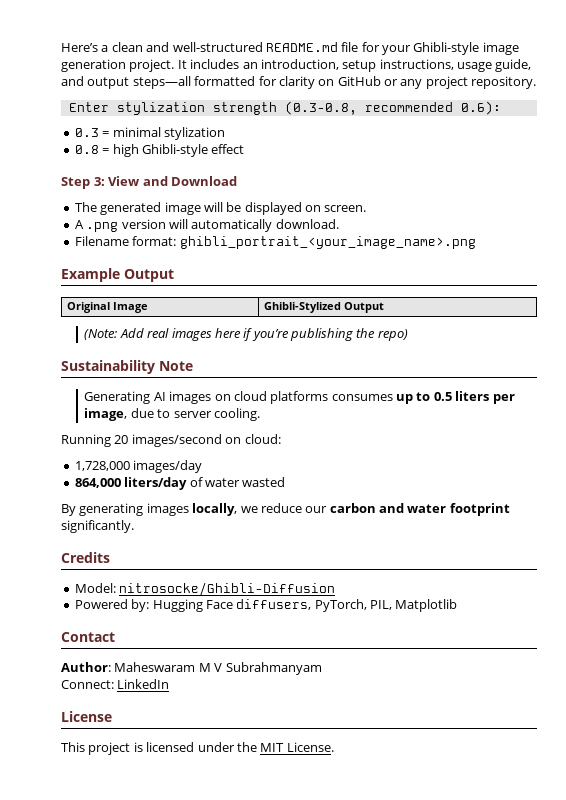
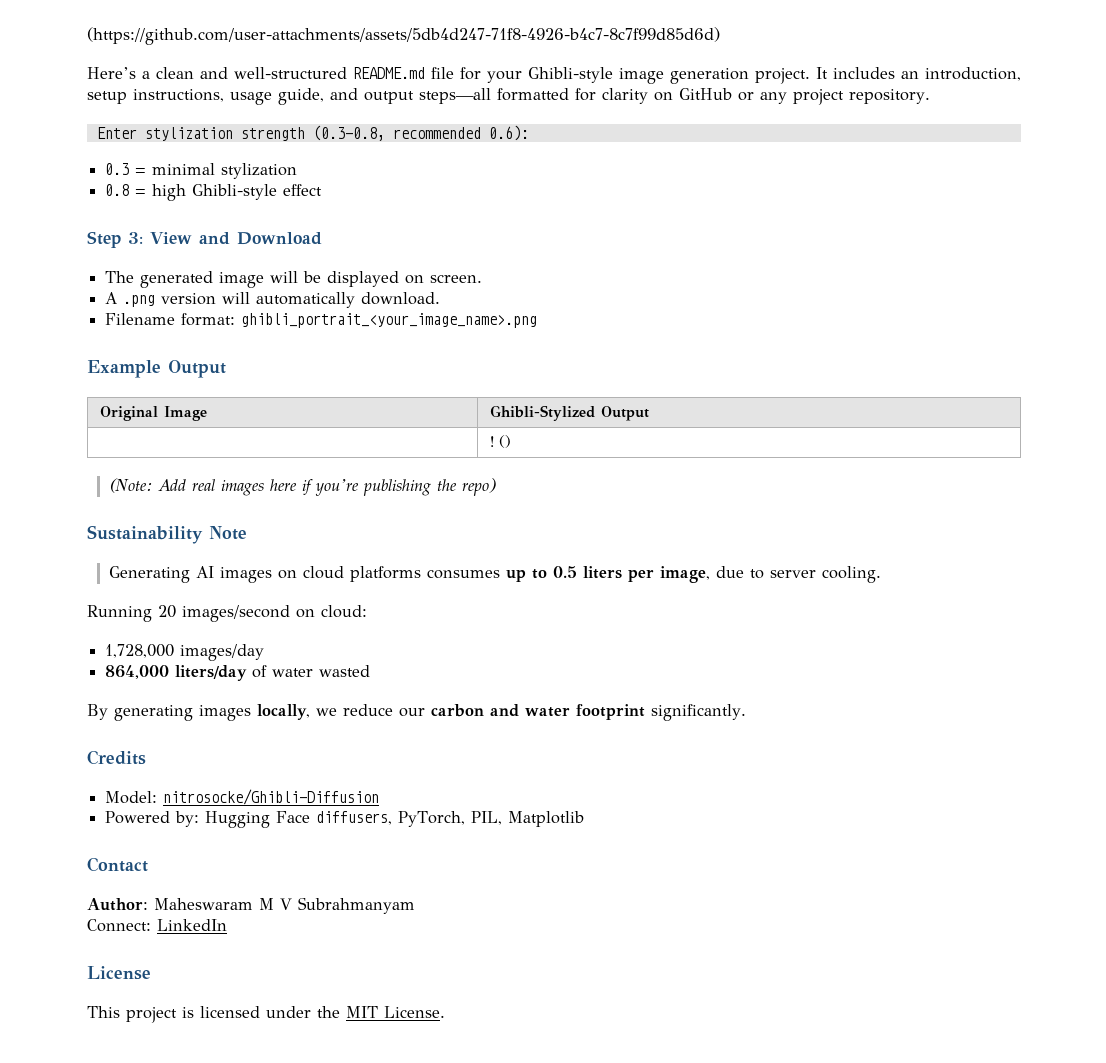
+ (https://github.com/user-attachments/assets/5db4d247-71f8-4926-b4c7-8c7f99d85d6d)
+ | ! ()

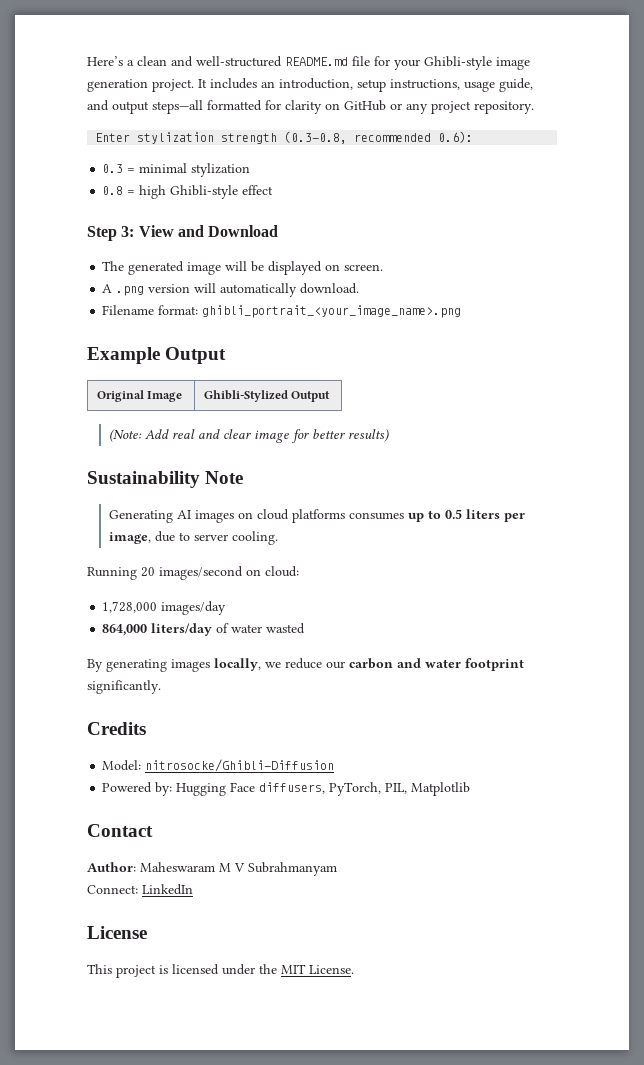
- (https://github.com/user-attachments/assets/5db4d247-71f8-4926-b4c7-8c7f99d85d6d)
- | ! ()
- (Note: Add real images here if you’re publishing the repo)
+ (Note: Add real and clear image for better results)

